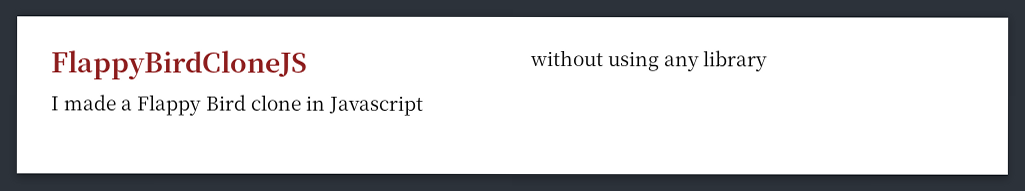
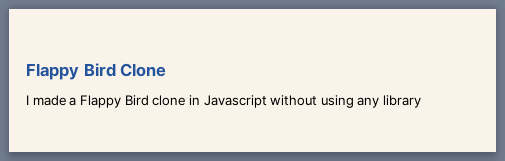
- FlappyBirdCloneJS
+ Flappy Bird Clone

